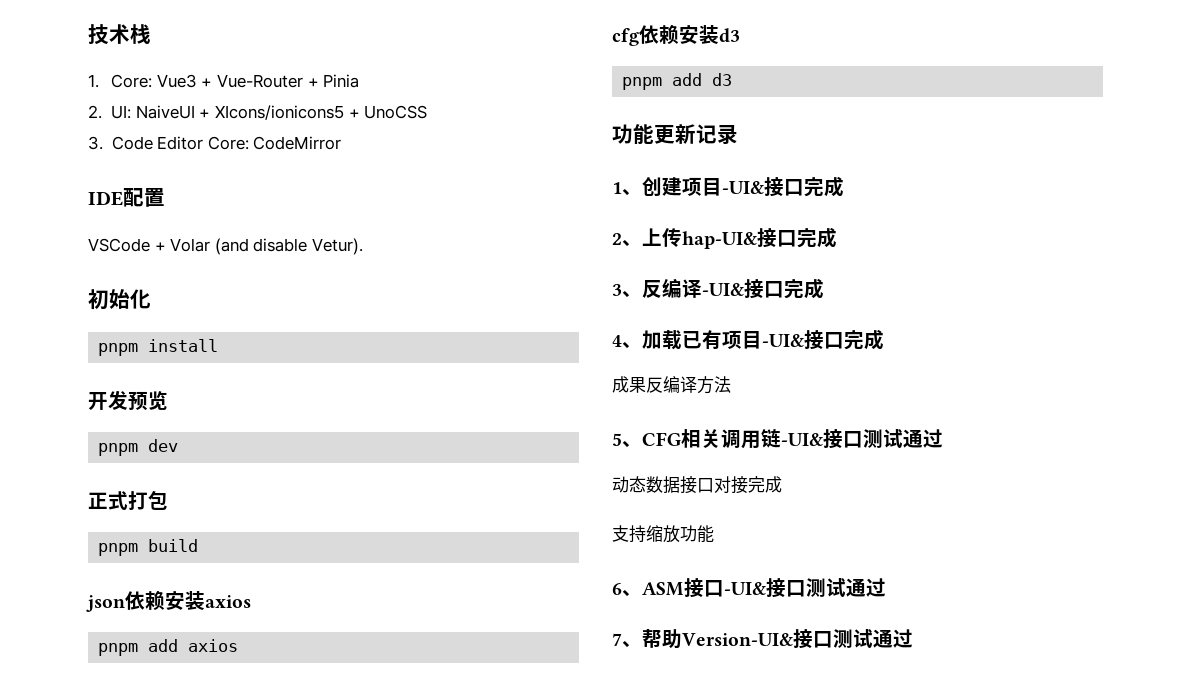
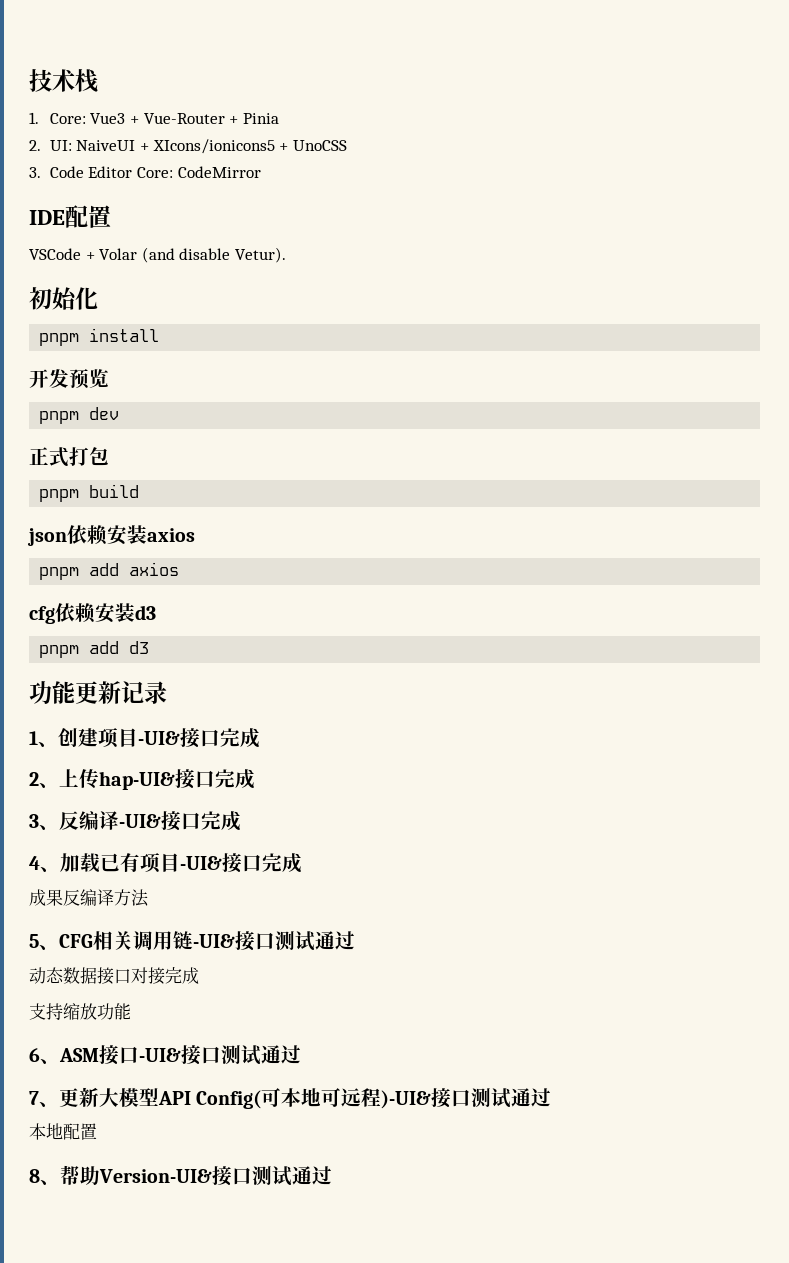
- 7、帮助Version-UI&接口测试通过
+ 7、更新大模型API Config(可本地可远程)-UI&接口测试通过
+ 本地配置
+ 8、帮助Version-UI&接口测试通过

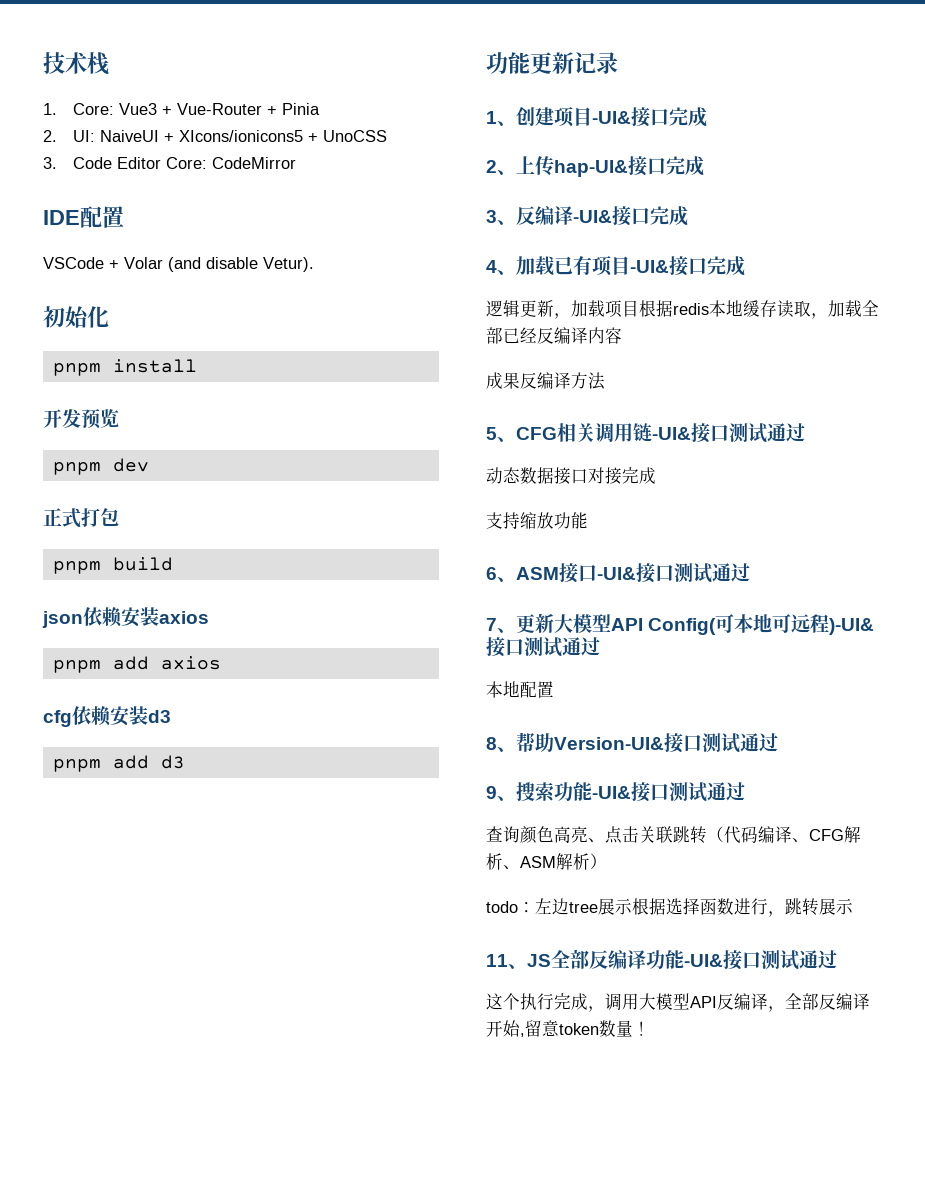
+ 逻辑更新，加载项目根据redis本地缓存读取，加载全部已经反编译内容
+ 9、搜索功能-UI&接口测试通过
+ 查询颜色高亮、点击关联跳转（代码编译、CFG解析、ASM解析）
+ todo：左边tree展示根据选择函数进行，跳转展示
+ 11、JS全部反编译功能-UI&接口测试通过
+ 这个执行完成，调用大模型API反编译，全部反编译开始,留意token数量！

